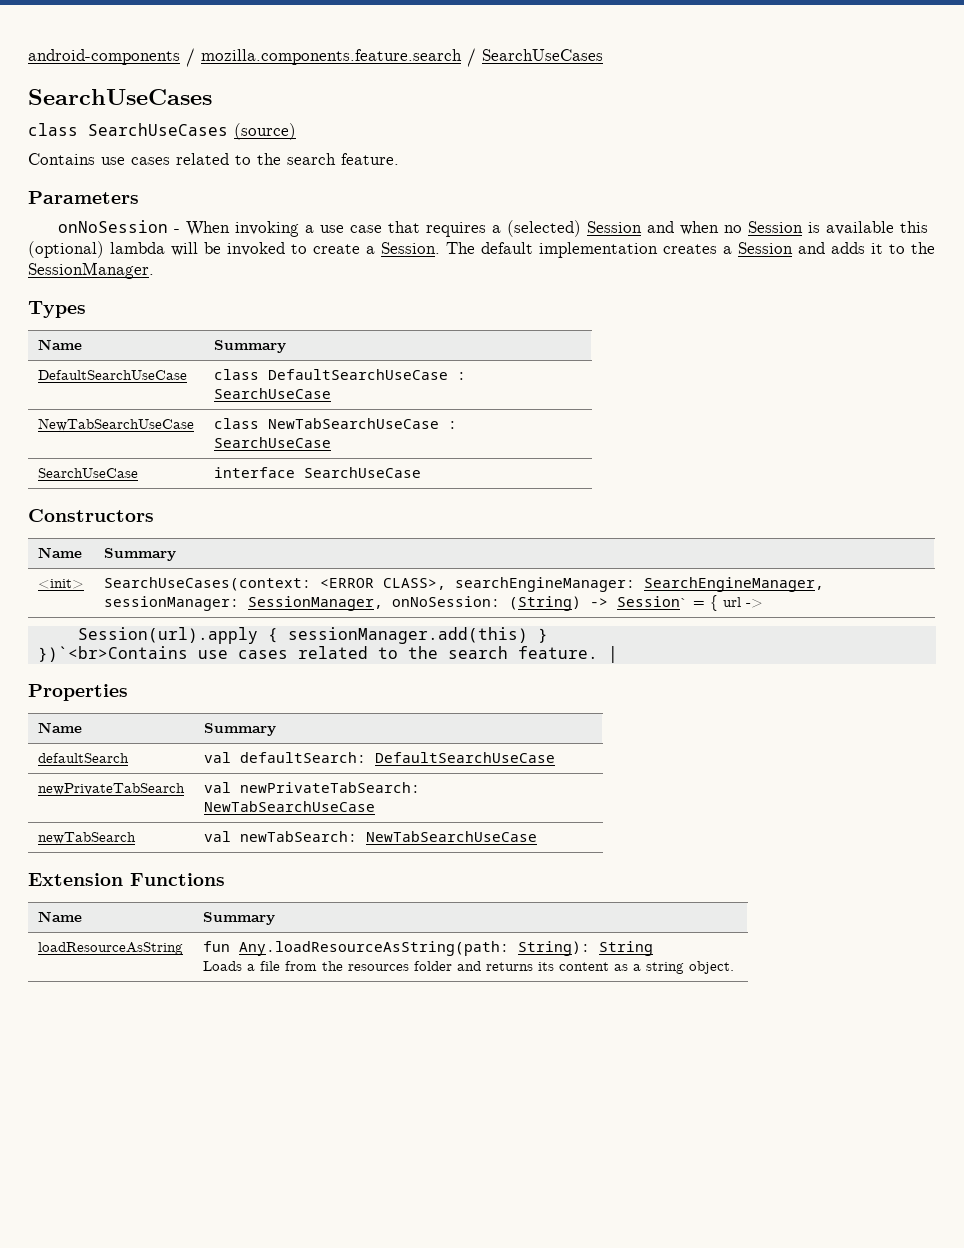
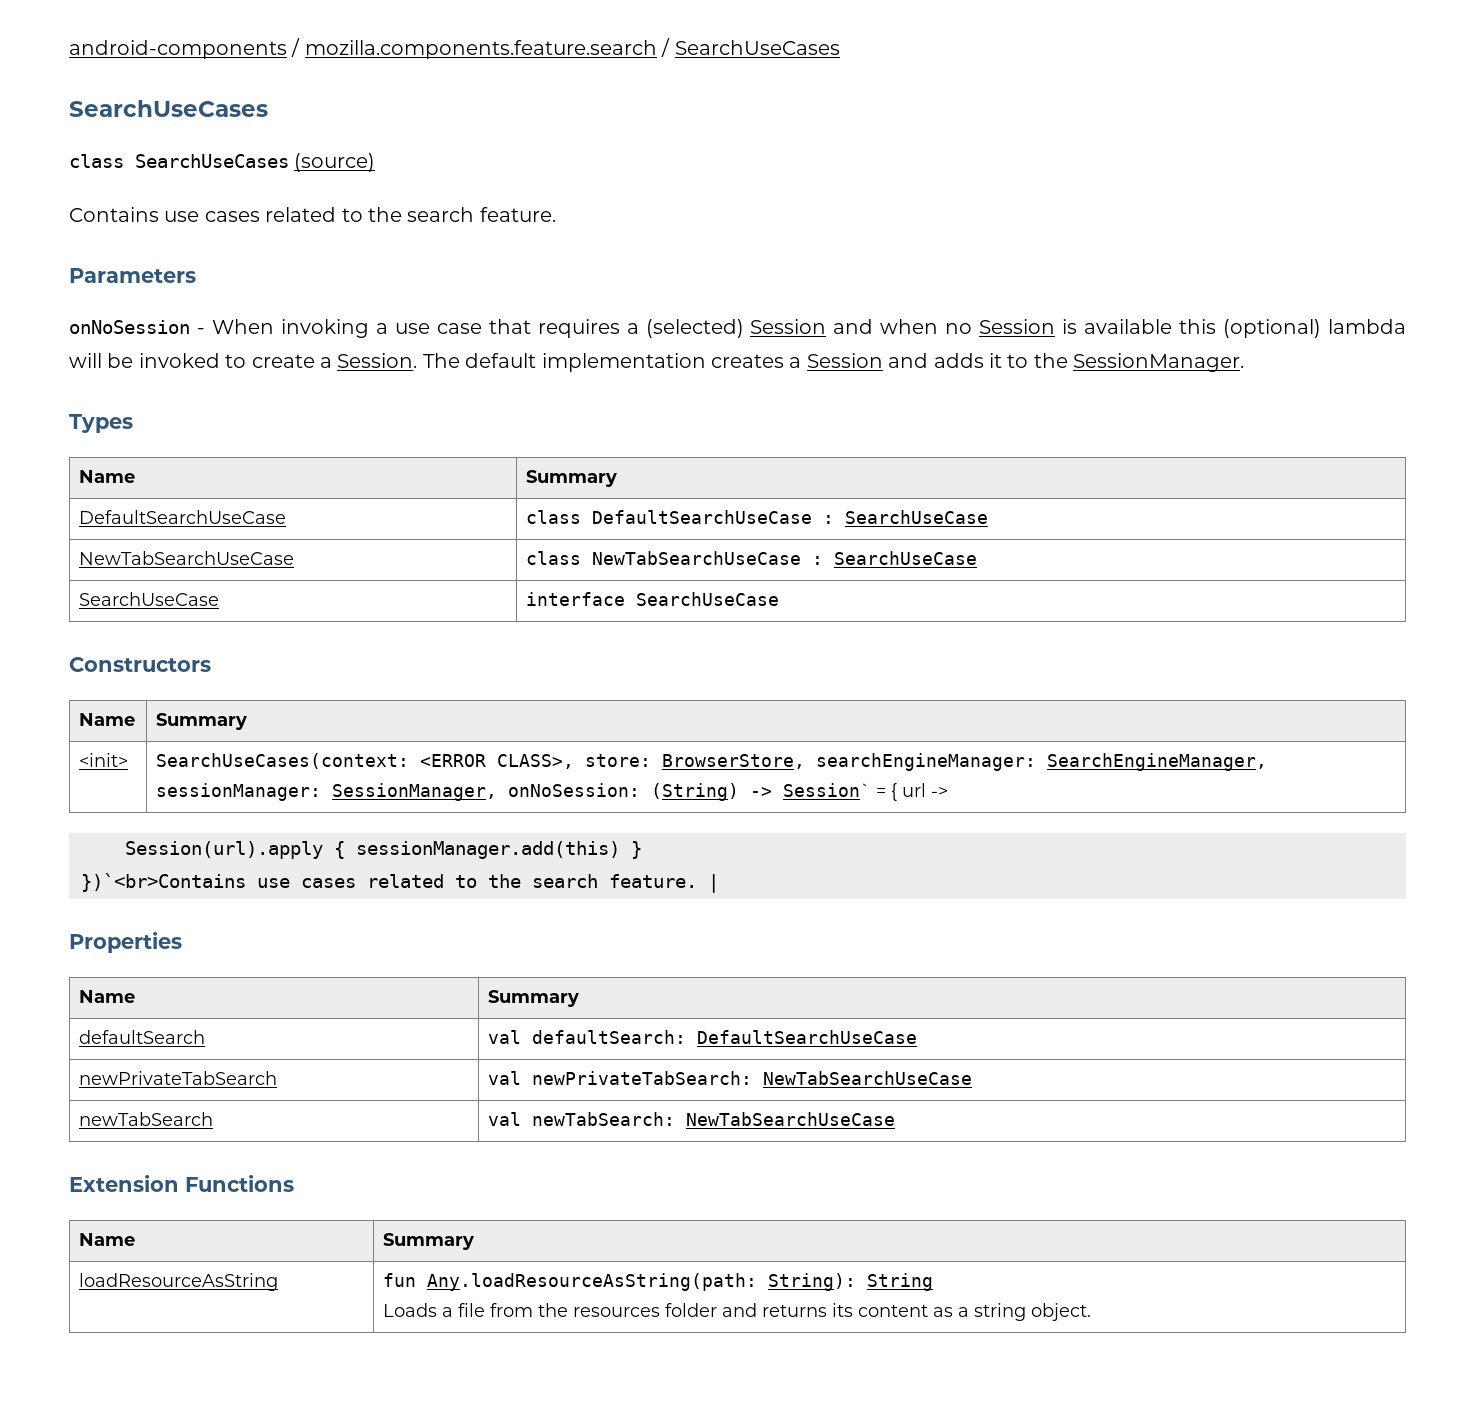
- <init> | SearchUseCases(context: <ERROR CLASS>, searchEngineManager: SearchEngineManager, sessionManager: SessionManager, onNoSession: (String) -> Session` = { url ->
+ <init> | SearchUseCases(context: <ERROR CLASS>, store: BrowserStore, searchEngineManager: SearchEngineManager, sessionManager: SessionManager, onNoSession: (String) -> Session` = { url ->

